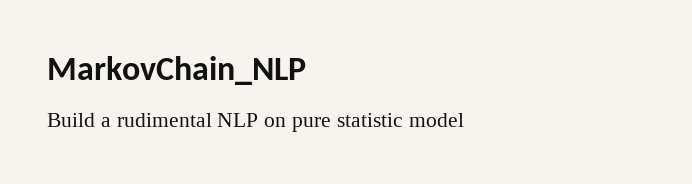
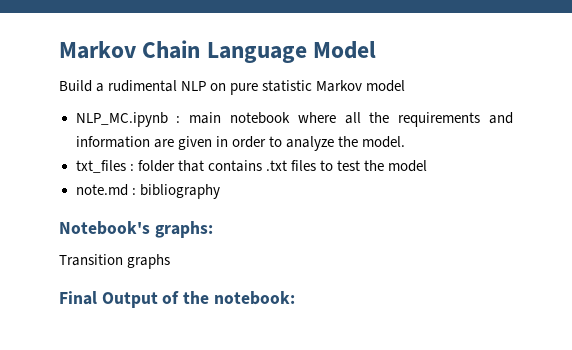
- MarkovChain_NLP
+ Markov Chain Language Model
- Build a rudimental NLP on pure statistic model
+ Build a rudimental NLP on pure statistic Markov model
+ NLP_MC.ipynb : main notebook where all the requirements and information are given in order to analyze the model.
+ txt_files : folder that contains .txt files to test the model
+ note.md : bibliography
+ Notebook's graphs:
+ Transition graphs
+ Final Output of the notebook:

